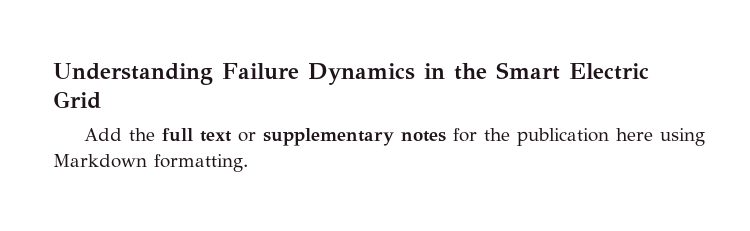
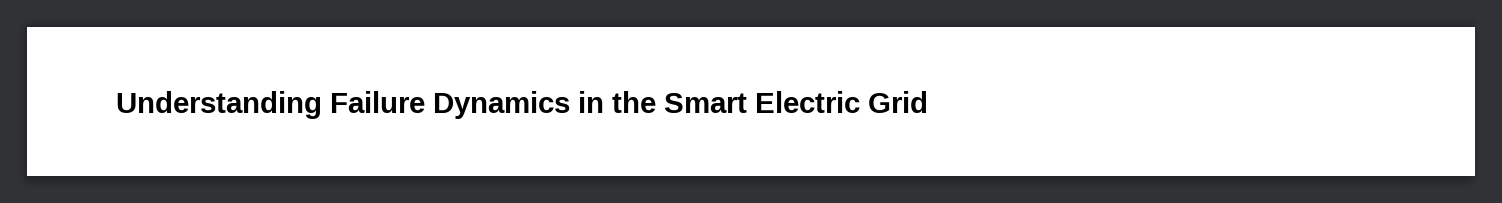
- Add the full text or supplementary notes for the publication here using Markdown formatting.

